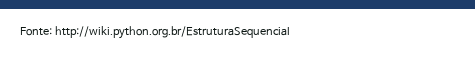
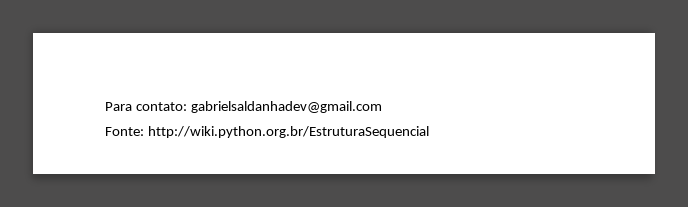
+ Para contato: gabrielsaldanhadev@gmail.com

